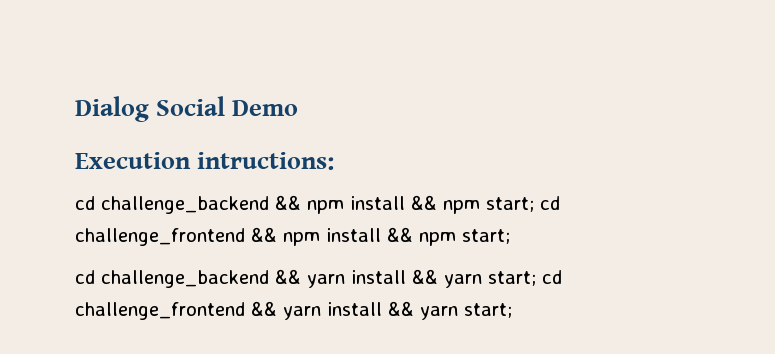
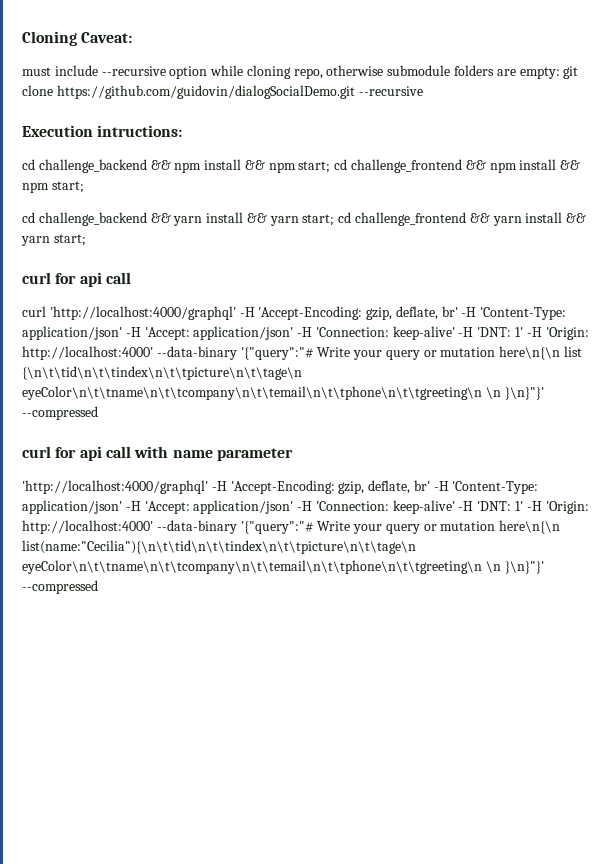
- Dialog Social Demo
+ Cloning Caveat:
+ must include --recursive option while cloning repo, otherwise submodule folders are empty: git clone https://github.com/guidovin/dialogSocialDemo.git --recursive
  cd challenge_backend && yarn install && yarn start; cd challenge_frontend && yarn install && yarn start;
+ curl for api call
+ curl 'http://localhost:4000/graphql' -H 'Accept-Encoding: gzip, deflate, br' -H 'Content-Type: application/json' -H 'Accept: application/json' -H 'Connection: keep-alive' -H 'DNT: 1' -H 'Origin: http://localhost:4000' --data-binary '{"query":"# Write your query or mutation here\n{\n list {\n\t\tid\n\t\tindex\n\t\tpicture\n\t\tage\n eyeColor\n\t\tname\n\t\tcompany\n\t\temail\n\t\tphone\n\t\tgreeting\n \n }\n}"}' --compressed
+ curl for api call with name parameter
+ 'http://localhost:4000/graphql' -H 'Accept-Encoding: gzip, deflate, br' -H 'Content-Type: application/json' -H 'Accept: application/json' -H 'Connection: keep-alive' -H 'DNT: 1' -H 'Origin: http://localhost:4000' --data-binary '{"query":"# Write your query or mutation here\n{\n list(name:"Cecilia"){\n\t\tid\n\t\tindex\n\t\tpicture\n\t\tage\n eyeColor\n\t\tname\n\t\tcompany\n\t\temail\n\t\tphone\n\t\tgreeting\n \n }\n}"}' --compressed

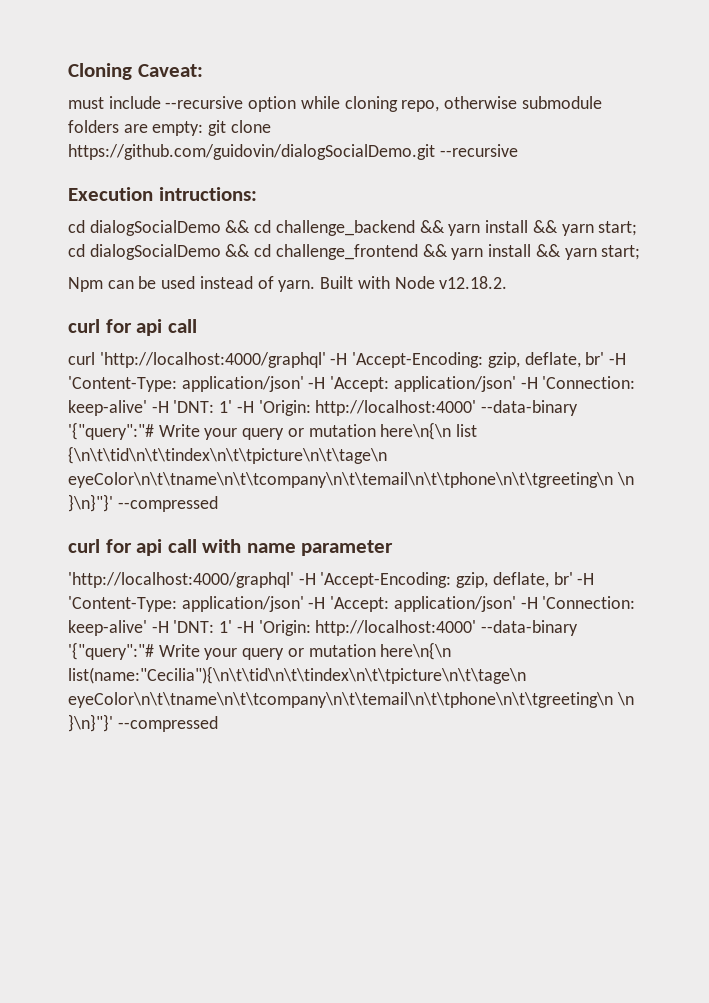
- cd challenge_backend && npm install && npm start; cd challenge_frontend && npm install && npm start;
- cd challenge_backend && yarn install && yarn start; cd challenge_frontend && yarn install && yarn start;
+ cd dialogSocialDemo && cd challenge_backend && yarn install && yarn start; cd dialogSocialDemo && cd challenge_frontend && yarn install && yarn start;
+ Npm can be used instead of yarn. Built with Node v12.18.2.

